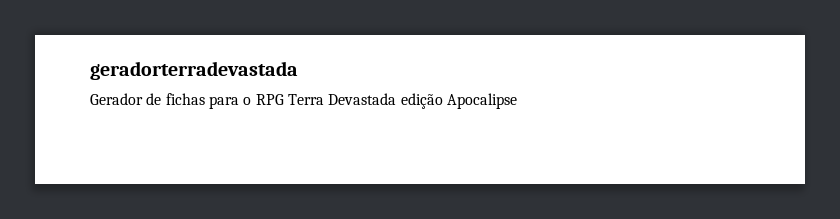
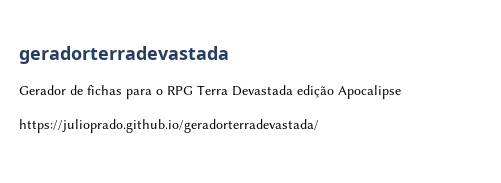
+ https://julioprado.github.io/geradorterradevastada/

